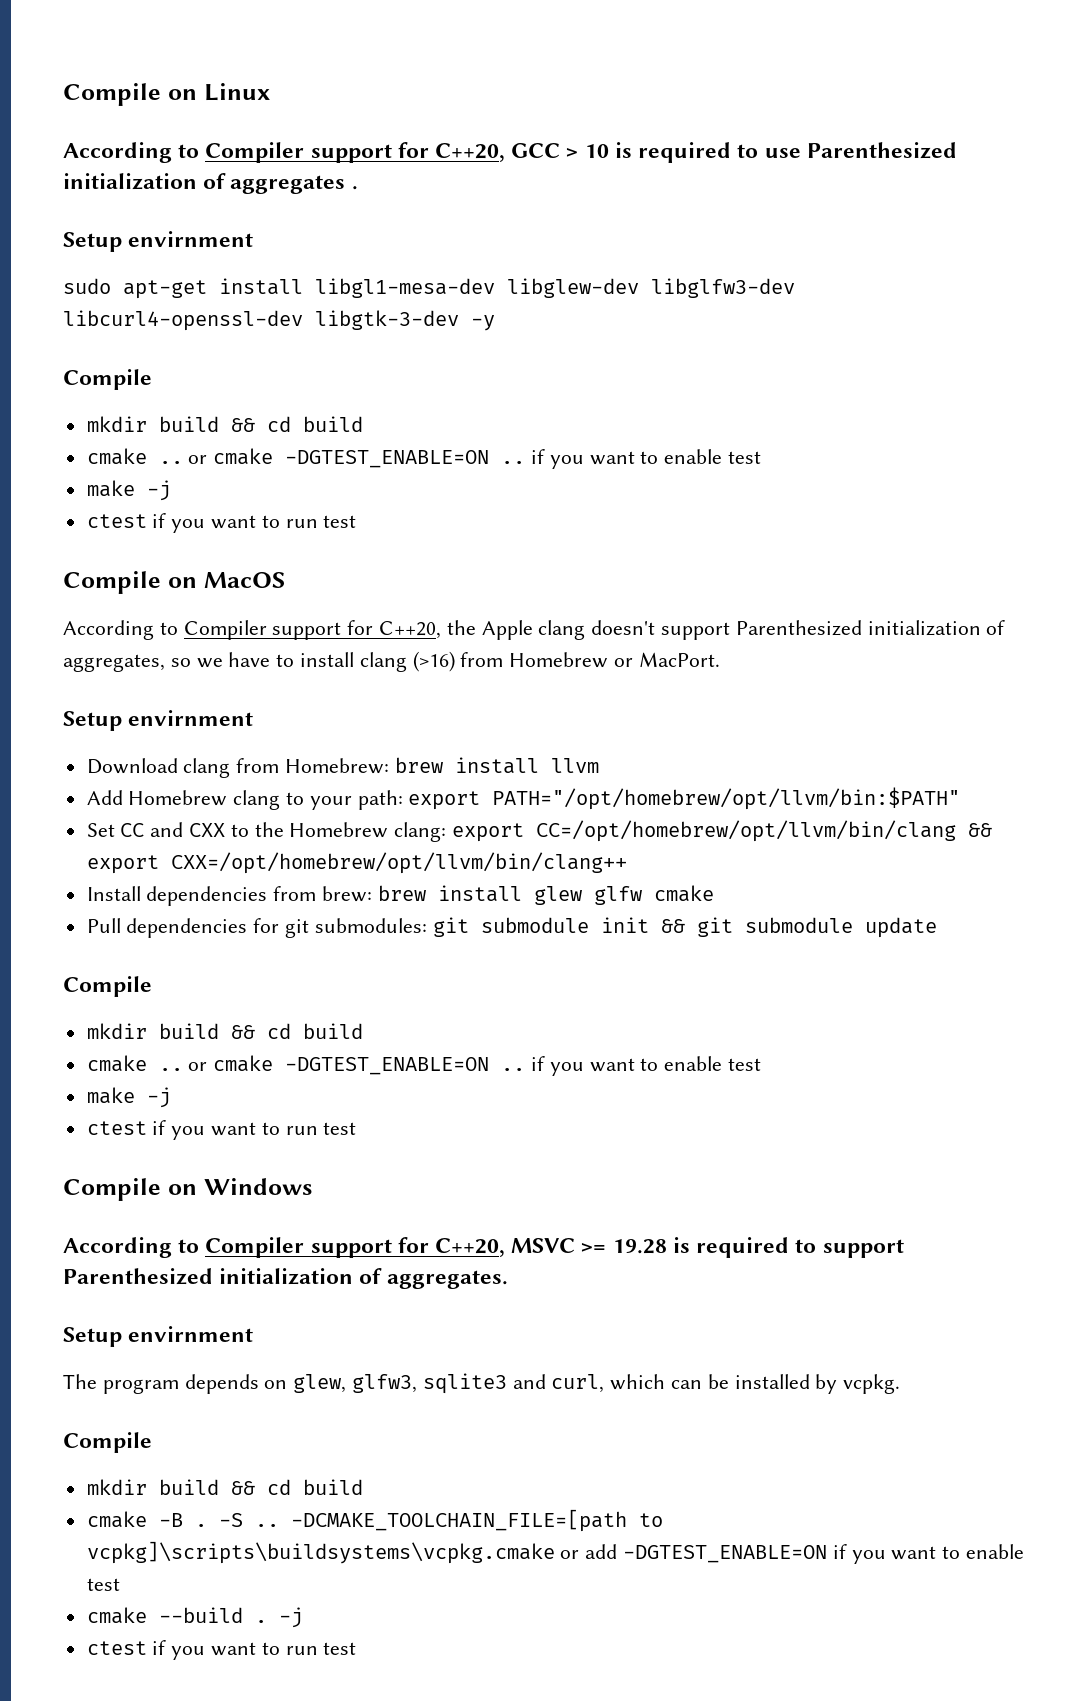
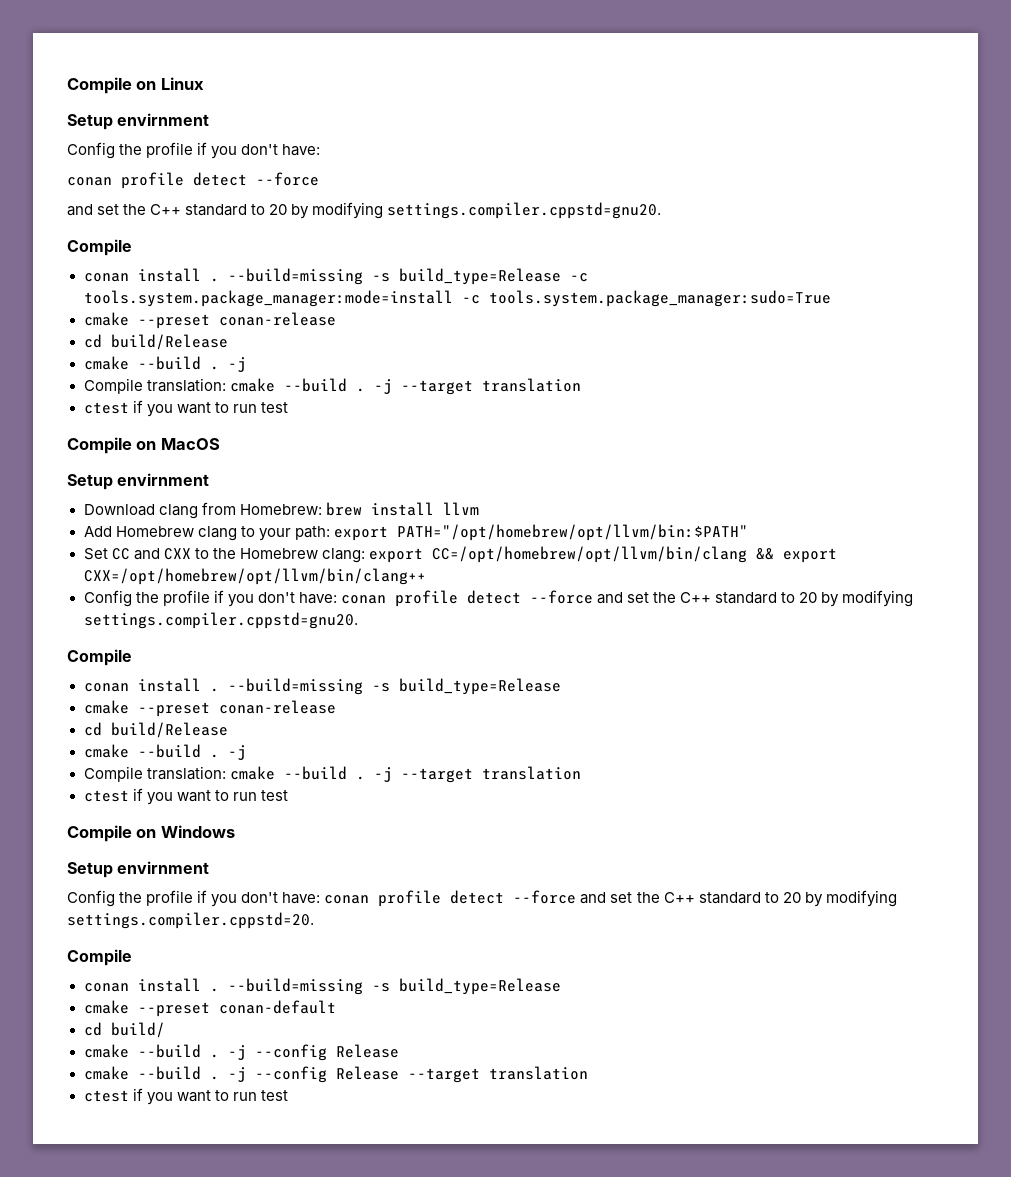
  Compile on Linux
- According to Compiler support for C++20, GCC > 10 is required to use Parenthesized initialization of aggregates .
  Setup envirnment
- sudo apt-get install libgl1-mesa-dev libglew-dev libglfw3-dev libcurl4-openssl-dev libgtk-3-dev -y
+ Config the profile if you don't have:
+ conan profile detect --force
+ and set the C++ standard to 20 by modifying settings.compiler.cppstd=gnu20.
  Compile
- mkdir build && cd build
- cmake .. or cmake -DGTEST_ENABLE=ON .. if you want to enable test
- make -j
+ conan install . --build=missing -s build_type=Release -c tools.system.package_manager:mode=install -c tools.system.package_manager:sudo=True
+ cmake --preset conan-release
+ cd build/Release
+ cmake --build . -j
+ Compile translation: cmake --build . -j --target translation
- According to Compiler support for C++20, the Apple clang doesn't support Parenthesized initialization of aggregates, so we have to install clang (>16) from Homebrew or MacPort.
- Install dependencies from brew: brew install glew glfw cmake
- Pull dependencies for git submodules: git submodule init && git submodule update
+ Config the profile if you don't have: conan profile detect --force and set the C++ standard to 20 by modifying settings.compiler.cppstd=gnu20.
  Compile
- mkdir build && cd build
- cmake .. or cmake -DGTEST_ENABLE=ON .. if you want to enable test
- make -j
+ conan install . --build=missing -s build_type=Release
+ cmake --preset conan-release
+ cd build/Release
+ cmake --build . -j
+ Compile translation: cmake --build . -j --target translation
  Compile on Windows
- According to Compiler support for C++20, MSVC >= 19.28 is required to support Parenthesized initialization of aggregates.
  Setup envirnment
- The program depends on glew, glfw3, sqlite3 and curl, which can be installed by vcpkg.
+ Config the profile if you don't have: conan profile detect --force and set the C++ standard to 20 by modifying settings.compiler.cppstd=20.
  Compile
- mkdir build && cd build
- cmake -B . -S .. -DCMAKE_TOOLCHAIN_FILE=[path to vcpkg]\scripts\buildsystems\vcpkg.cmake or add -DGTEST_ENABLE=ON if you want to enable test
- cmake --build . -j
+ conan install . --build=missing -s build_type=Release
+ cmake --preset conan-default
+ cd build/
+ cmake --build . -j --config Release
+ cmake --build . -j --config Release --target translation

